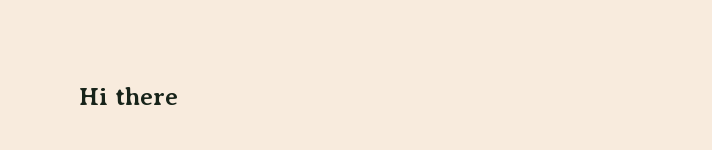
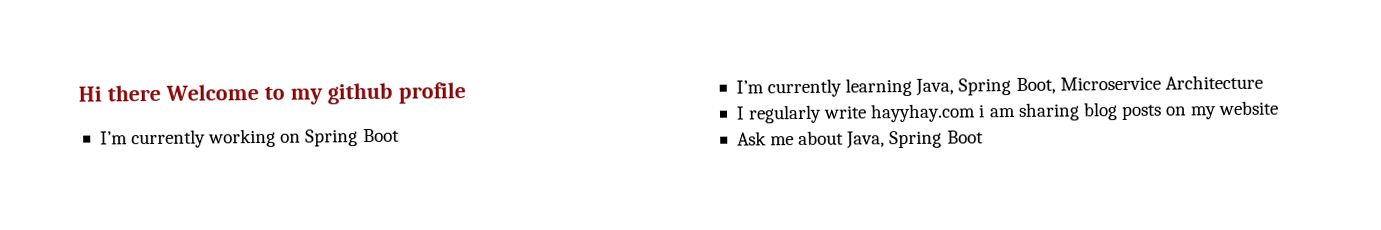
- Hi there
+ Hi there Welcome to my github profile
+ I’m currently working on Spring Boot
+ I’m currently learning Java, Spring Boot, Microservice Architecture
+ I regularly write hayyhay.com i am sharing blog posts on my website
+ Ask me about Java, Spring Boot

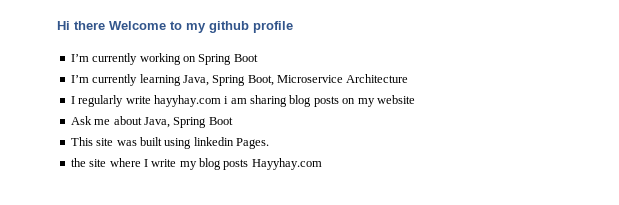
+ This site was built using linkedin Pages.
+ the site where I write my blog posts Hayyhay.com

